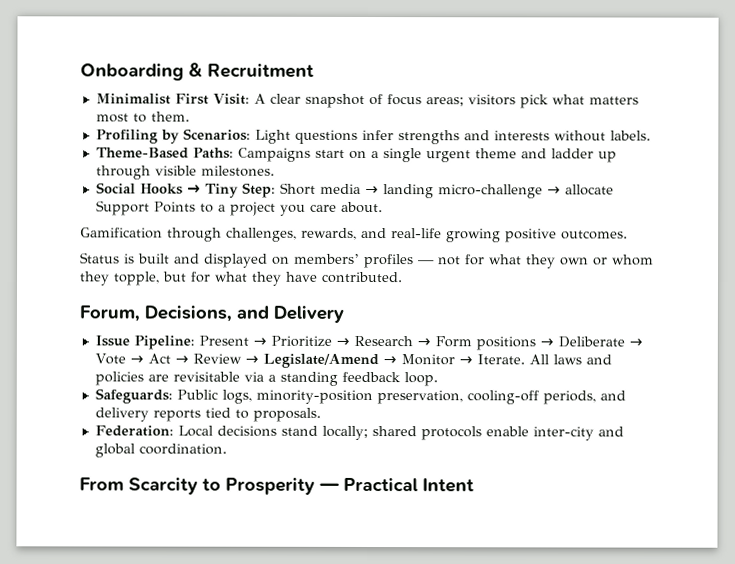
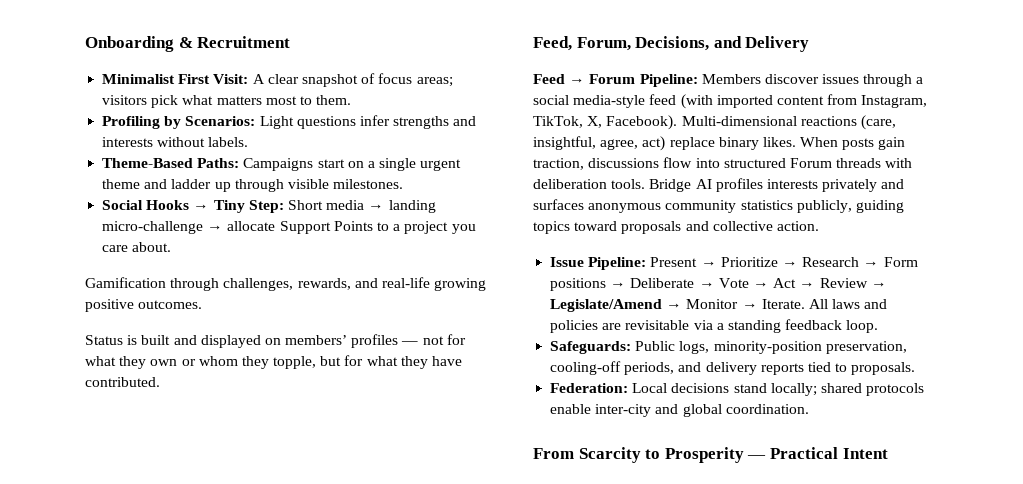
- Forum, Decisions, and Delivery
+ Feed, Forum, Decisions, and Delivery
+ Feed → Forum Pipeline: Members discover issues through a social media-style feed (with imported content from Instagram, TikTok, X, Facebook). Multi-dimensional reactions (care, insightful, agree, act) replace binary likes. When posts gain traction, discussions flow into structured Forum threads with deliberation tools. Bridge AI profiles interests privately and surfaces anonymous community statistics publicly, guiding topics toward proposals and collective action.

